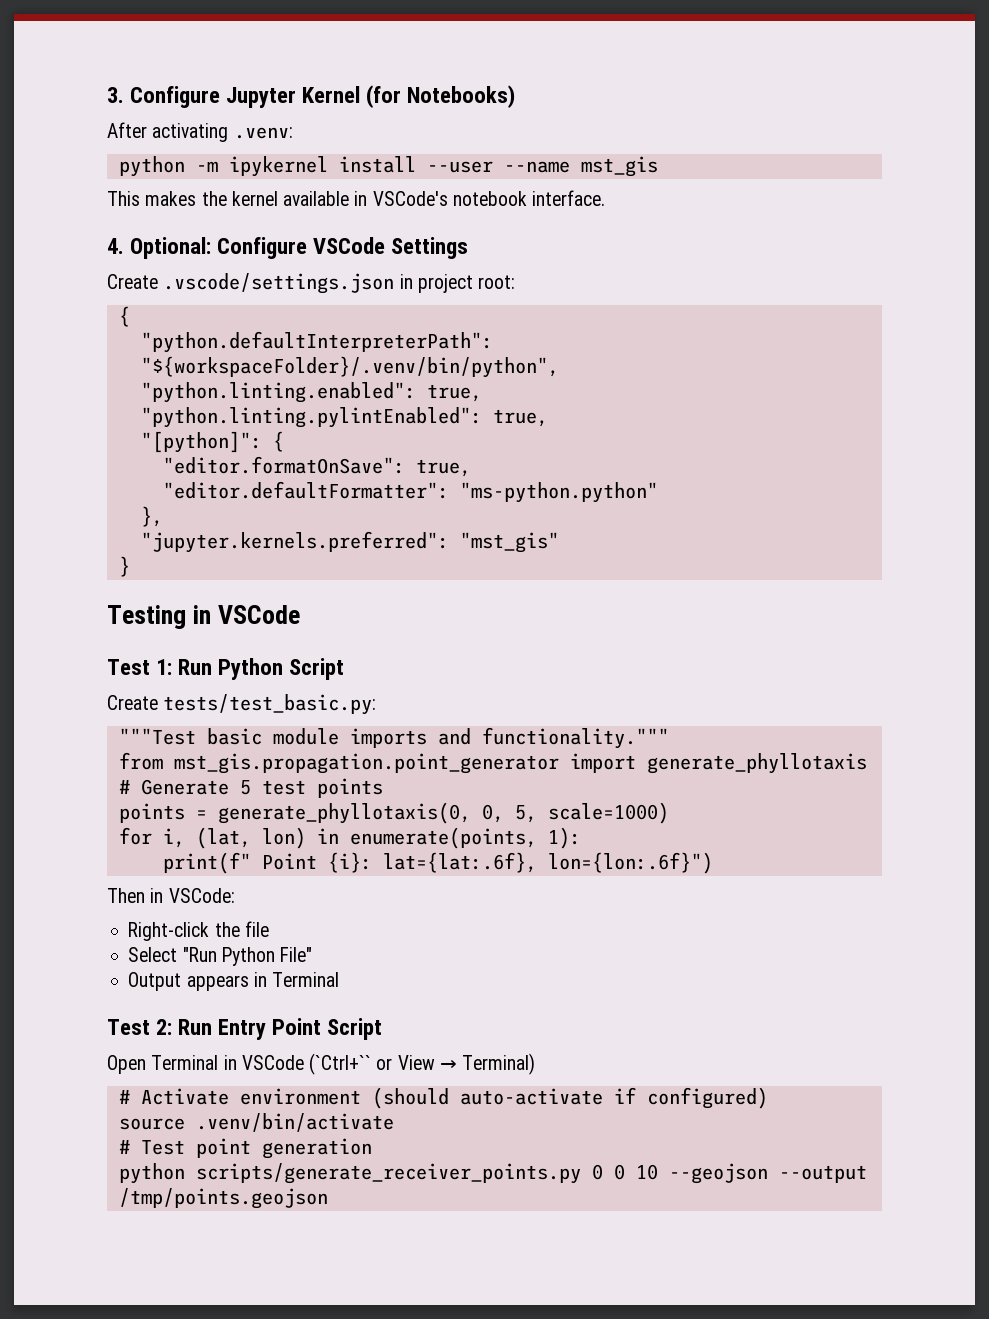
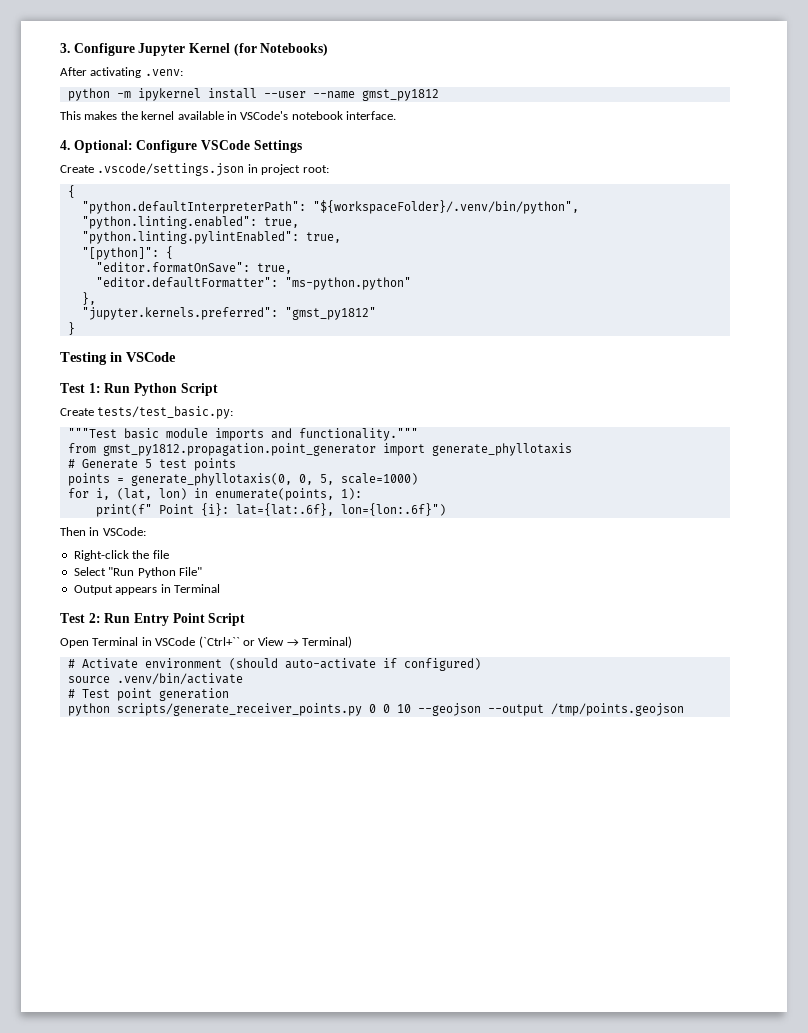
- python -m ipykernel install --user --name mst_gis
+ python -m ipykernel install --user --name gmst_py1812
- "jupyter.kernels.preferred": "mst_gis"
+ "jupyter.kernels.preferred": "gmst_py1812"
- from mst_gis.propagation.point_generator import generate_phyllotaxis
+ from gmst_py1812.propagation.point_generator import generate_phyllotaxis

